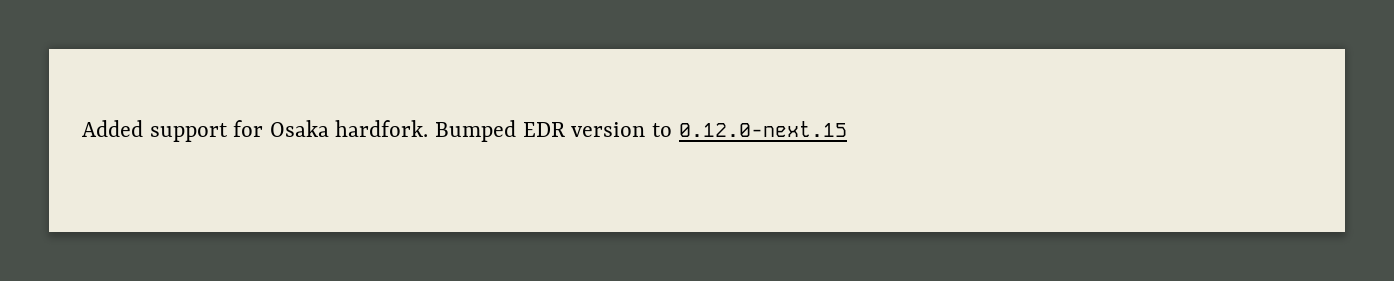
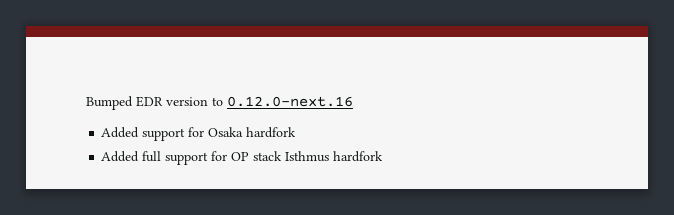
- Added support for Osaka hardfork. Bumped EDR version to 0.12.0-next.15
+ Bumped EDR version to 0.12.0-next.16
+ Added support for Osaka hardfork
+ Added full support for OP stack Isthmus hardfork

